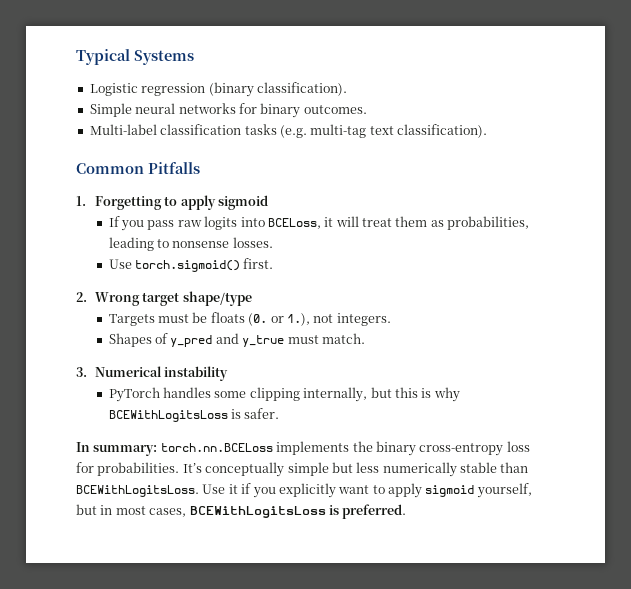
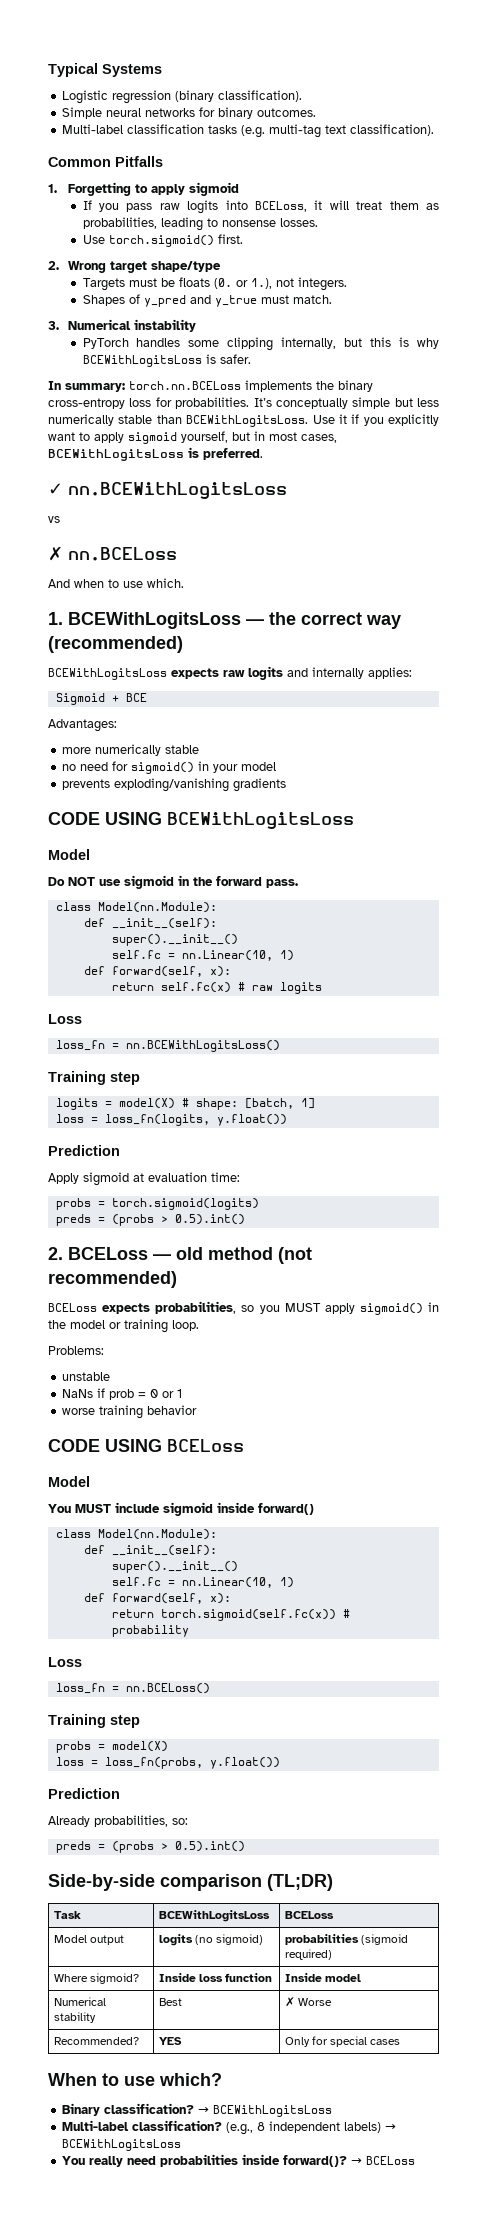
+ ✓ nn.BCEWithLogitsLoss
+ vs
+ ✗ nn.BCELoss
+ And when to use which.
+ 1. BCEWithLogitsLoss — the correct way (recommended)
+ BCEWithLogitsLoss expects raw logits and internally applies:
+ Sigmoid + BCE
+ Advantages:
+ more numerically stable
+ no need for sigmoid() in your model
+ prevents exploding/vanishing gradients
+ CODE USING BCEWithLogitsLoss
+ Model
+ Do NOT use sigmoid in the forward pass.
+ class Model(nn.Module):
+ def __init__(self):
+ super().__init__()
+ self.fc = nn.Linear(10, 1)
+ def forward(self, x):
+ return self.fc(x) # raw logits
+ Loss
+ loss_fn = nn.BCEWithLogitsLoss()
+ Training step
+ logits = model(X) # shape: [batch, 1]
+ loss = loss_fn(logits, y.float())
+ Prediction
+ Apply sigmoid at evaluation time:
+ probs = torch.sigmoid(logits)
+ preds = (probs > 0.5).int()
+ 2. BCELoss — old method (not recommended)
+ BCELoss expects probabilities, so you MUST apply sigmoid() in the model or training loop.
+ Problems:
+ unstable
+ NaNs if prob = 0 or 1
+ worse training behavior
+ CODE USING BCELoss
+ Model
+ You MUST include sigmoid inside forward()
+ class Model(nn.Module):
+ def __init__(self):
+ super().__init__()
+ self.fc = nn.Linear(10, 1)
+ def forward(self, x):
+ return torch.sigmoid(self.fc(x)) # probability
+ Loss
+ loss_fn = nn.BCELoss()
+ Training step
+ probs = model(X)
+ loss = loss_fn(probs, y.float())
+ Prediction
+ Already probabilities, so:
+ preds = (probs > 0.5).int()
+ Side-by-side comparison (TL;DR)
+ Task | BCEWithLogitsLoss | BCELoss
+ Model output | logits (no sigmoid) | probabilities (sigmoid required)
+ Where sigmoid? | Inside loss function | Inside model
+ Numerical stability | Best | ✗ Worse
+ Recommended? | YES | Only for special cases
+ When to use which?
+ Binary classification? → BCEWithLogitsLoss
+ Multi-label classification? (e.g., 8 independent labels) → BCEWithLogitsLoss
+ You really need probabilities inside forward()? → BCELoss

